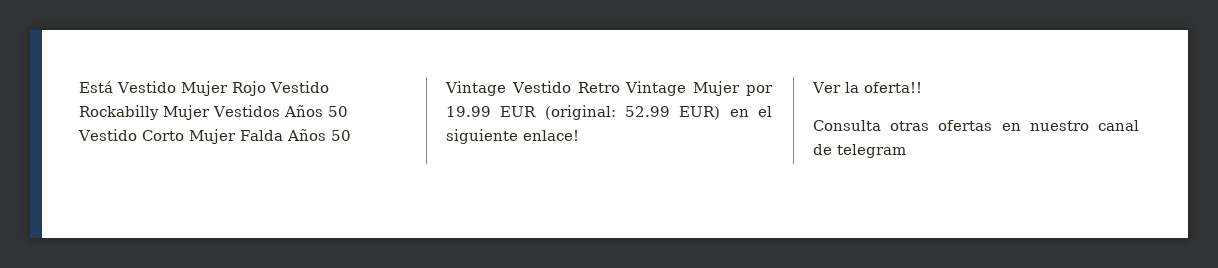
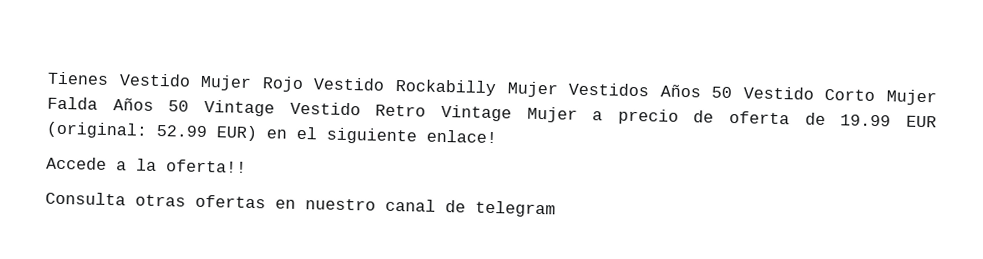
- Está Vestido Mujer Rojo Vestido Rockabilly Mujer Vestidos Años 50 Vestido Corto Mujer Falda Años 50 Vintage Vestido Retro Vintage Mujer por 19.99 EUR (original: 52.99 EUR) en el siguiente enlace!
+ Tienes Vestido Mujer Rojo Vestido Rockabilly Mujer Vestidos Años 50 Vestido Corto Mujer Falda Años 50 Vintage Vestido Retro Vintage Mujer a precio de oferta de 19.99 EUR (original: 52.99 EUR) en el siguiente enlace!
- Ver la oferta!!
+ Accede a la oferta!!

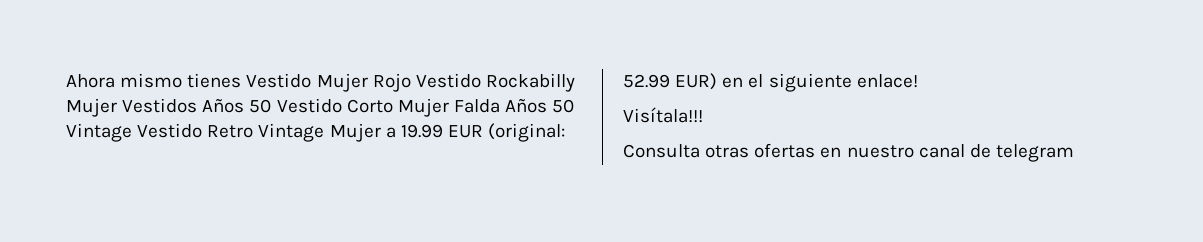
- Tienes Vestido Mujer Rojo Vestido Rockabilly Mujer Vestidos Años 50 Vestido Corto Mujer Falda Años 50 Vintage Vestido Retro Vintage Mujer a precio de oferta de 19.99 EUR (original: 52.99 EUR) en el siguiente enlace!
+ Ahora mismo tienes Vestido Mujer Rojo Vestido Rockabilly Mujer Vestidos Años 50 Vestido Corto Mujer Falda Años 50 Vintage Vestido Retro Vintage Mujer a 19.99 EUR (original: 52.99 EUR) en el siguiente enlace!
- Accede a la oferta!!
+ Visítala!!!

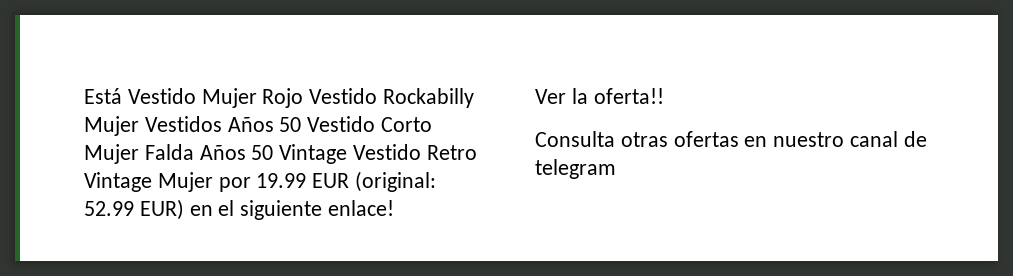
- Ahora mismo tienes Vestido Mujer Rojo Vestido Rockabilly Mujer Vestidos Años 50 Vestido Corto Mujer Falda Años 50 Vintage Vestido Retro Vintage Mujer a 19.99 EUR (original: 52.99 EUR) en el siguiente enlace!
+ Está Vestido Mujer Rojo Vestido Rockabilly Mujer Vestidos Años 50 Vestido Corto Mujer Falda Años 50 Vintage Vestido Retro Vintage Mujer por 19.99 EUR (original: 52.99 EUR) en el siguiente enlace!
- Visítala!!!
+ Ver la oferta!!

